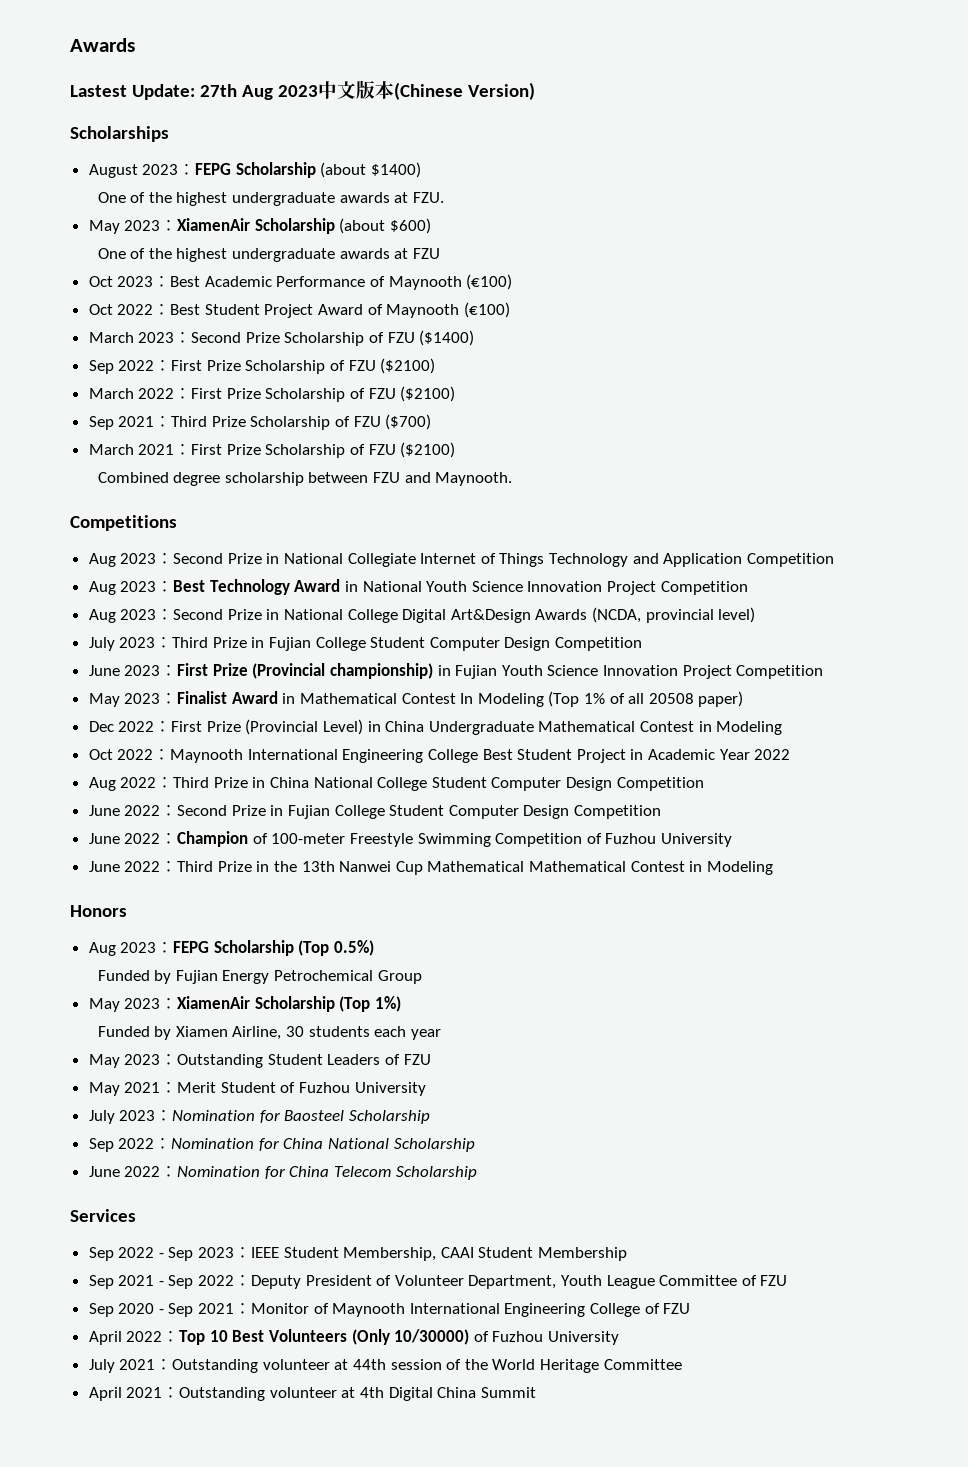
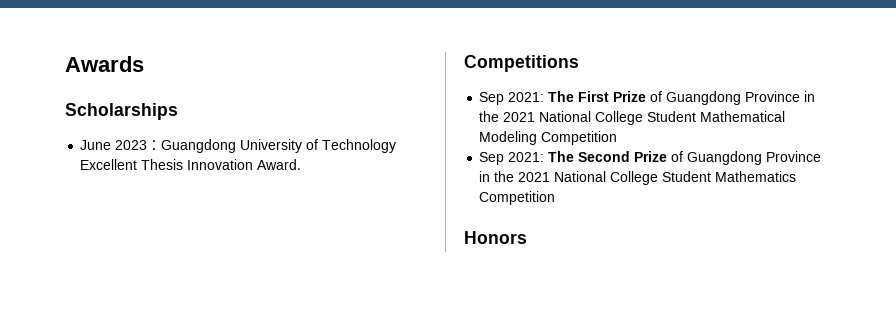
- Lastest Update: 27th Aug 2023中文版本(Chinese Version)
  Scholarships
- August 2023：FEPG Scholarship (about $1400)
- One of the highest undergraduate awards at FZU.
- May 2023：XiamenAir Scholarship (about $600)
- One of the highest undergraduate awards at FZU
- Oct 2023：Best Academic Performance of Maynooth (€100)
- Oct 2022：Best Student Project Award of Maynooth (€100)
- March 2023：Second Prize Scholarship of FZU ($1400)
- Sep 2022：First Prize Scholarship of FZU ($2100)
- March 2022：First Prize Scholarship of FZU ($2100)
- Sep 2021：Third Prize Scholarship of FZU ($700)
- March 2021：First Prize Scholarship of FZU ($2100)
- Combined degree scholarship between FZU and Maynooth.
+ June 2023：Guangdong University of Technology Excellent Thesis Innovation Award.
  Competitions
- Aug 2023：Second Prize in National Collegiate Internet of Things Technology and Application Competition
- Aug 2023：Best Technology Award in National Youth Science Innovation Project Competition
- Aug 2023：Second Prize in National College Digital Art&Design Awards (NCDA, provincial level)
- July 2023：Third Prize in Fujian College Student Computer Design Competition
- June 2023：First Prize (Provincial championship) in Fujian Youth Science Innovation Project Competition
- May 2023：Finalist Award in Mathematical Contest In Modeling (Top 1% of all 20508 paper)
- Dec 2022：First Prize (Provincial Level) in China Undergraduate Mathematical Contest in Modeling
- Oct 2022：Maynooth International Engineering College Best Student Project in Academic Year 2022
- Aug 2022：Third Prize in China National College Student Computer Design Competition
- June 2022：Second Prize in Fujian College Student Computer Design Competition
- June 2022：Champion of 100-meter Freestyle Swimming Competition of Fuzhou University
- June 2022：Third Prize in the 13th Nanwei Cup Mathematical Mathematical Contest in Modeling
+ Sep 2021: The First Prize of Guangdong Province in the 2021 National College Student Mathematical Modeling Competition
+ Sep 2021: The Second Prize of Guangdong Province in the 2021 National College Student Mathematics Competition
  Honors
- Aug 2023：FEPG Scholarship (Top 0.5%)
- Funded by Fujian Energy Petrochemical Group
- May 2023：XiamenAir Scholarship (Top 1%)
- Funded by Xiamen Airline, 30 students each year
- May 2023：Outstanding Student Leaders of FZU
- May 2021：Merit Student of Fuzhou University
- July 2023：Nomination for Baosteel Scholarship
- Sep 2022：Nomination for China National Scholarship
- June 2022：Nomination for China Telecom Scholarship
- Services
- Sep 2022 - Sep 2023：IEEE Student Membership, CAAI Student Membership
- Sep 2021 - Sep 2022：Deputy President of Volunteer Department, Youth League Committee of FZU
- Sep 2020 - Sep 2021：Monitor of Maynooth International Engineering College of FZU
- April 2022：Top 10 Best Volunteers (Only 10/30000) of Fuzhou University
- July 2021：Outstanding volunteer at 44th session of the World Heritage Committee
- April 2021：Outstanding volunteer at 4th Digital China Summit

